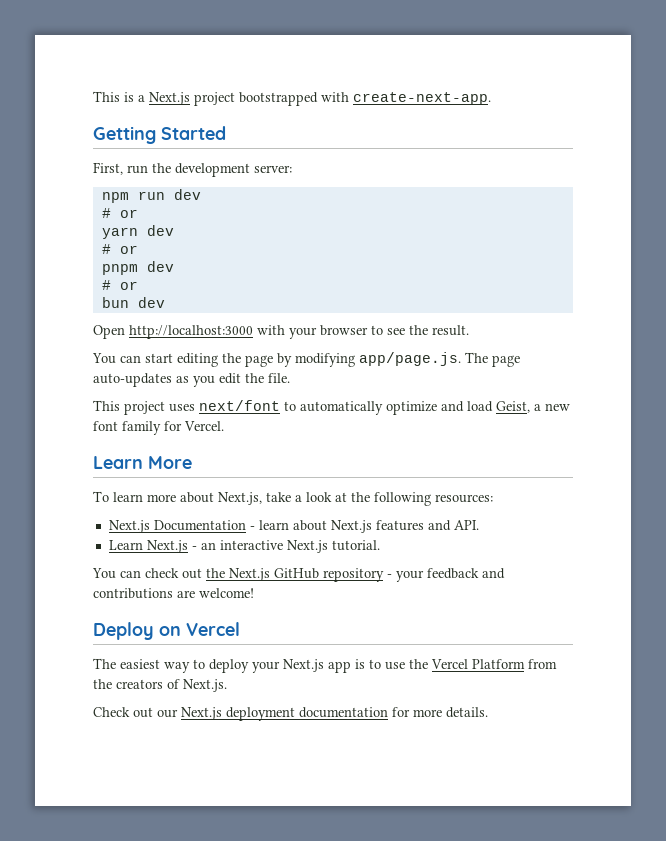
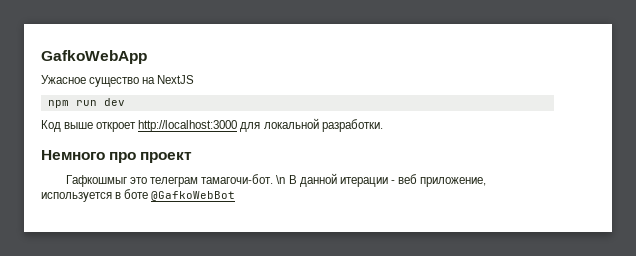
- This is a Next.js project bootstrapped with create-next-app.
- Getting Started
- First, run the development server:
+ GafkoWebApp
+ Ужасное существо на NextJS
  npm run dev
- # or
- yarn dev
- # or
- pnpm dev
- # or
- bun dev
- Open http://localhost:3000 with your browser to see the result.
- You can start editing the page by modifying app/page.js. The page auto-updates as you edit the file.
- This project uses next/font to automatically optimize and load Geist, a new font family for Vercel.
- Learn More
- To learn more about Next.js, take a look at the following resources:
- Next.js Documentation - learn about Next.js features and API.
- Learn Next.js - an interactive Next.js tutorial.
- You can check out the Next.js GitHub repository - your feedback and contributions are welcome!
- Deploy on Vercel
- The easiest way to deploy your Next.js app is to use the Vercel Platform from the creators of Next.js.
- Check out our Next.js deployment documentation for more details.
+ Код выше откроет http://localhost:3000 для локальной разработки.
+ Немного про проект
+ Гафкошмыг это телеграм тамагочи-бот. \n В данной итерации - веб приложение, используется в боте @GafkoWebBot

